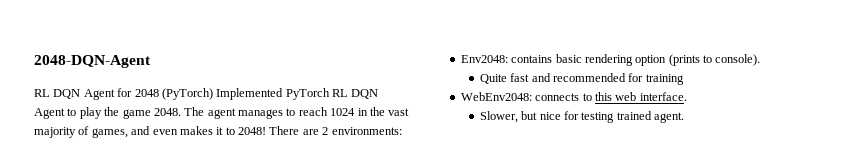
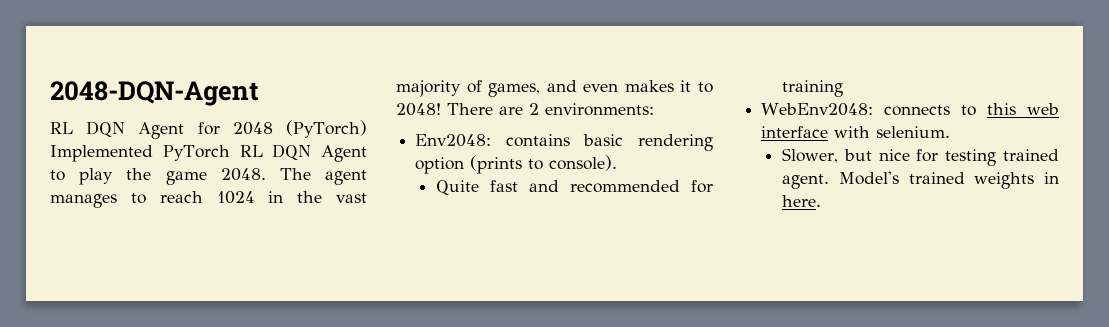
- WebEnv2048: connects to this web interface.
+ WebEnv2048: connects to this web interface with selenium.
+ Model's trained weights in here.

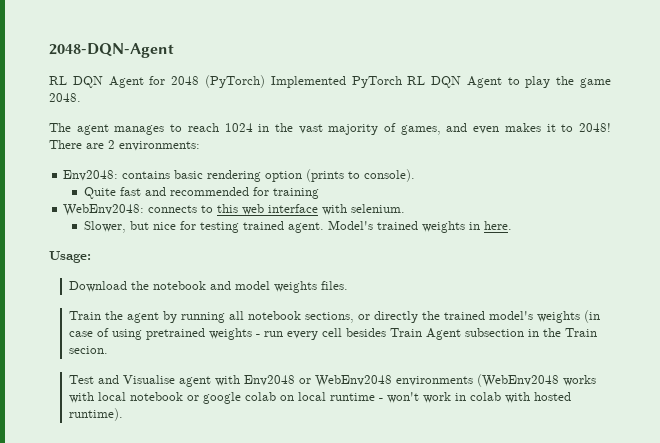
- RL DQN Agent for 2048 (PyTorch) Implemented PyTorch RL DQN Agent to play the game 2048. The agent manages to reach 1024 in the vast majority of games, and even makes it to 2048!
+ RL DQN Agent for 2048 (PyTorch) Implemented PyTorch RL DQN Agent to play the game 2048.
+ The agent manages to reach 1024 in the vast majority of games, and even makes it to 2048!
+ Usage:
+ Download the notebook and model weights files.
+ Train the agent by running all notebook sections, or directly the trained model's weights (in case of using pretrained weights - run every cell besides Train Agent subsection in the Train secion.
+ Test and Visualise agent with Env2048 or WebEnv2048 environments (WebEnv2048 works with local notebook or google colab on local runtime - won't work in colab with hosted runtime).

